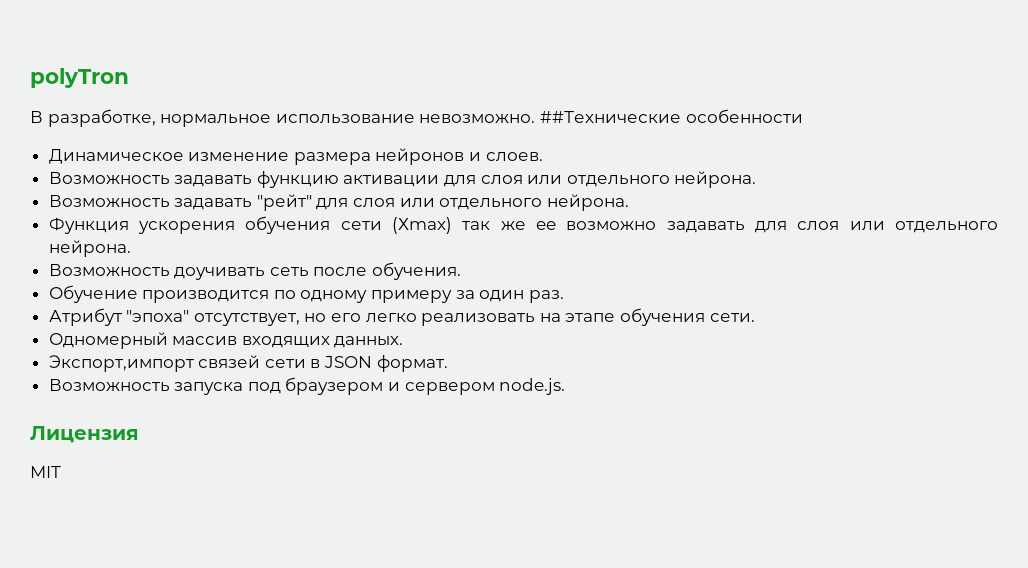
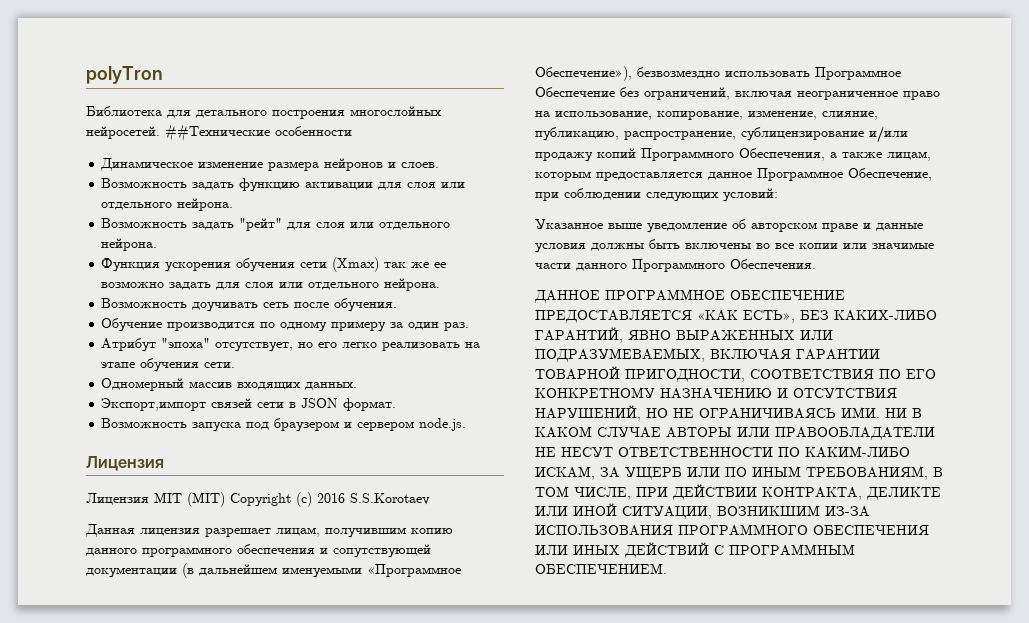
- В разработке, нормальное использование невозможно.
+ Библиотека для детального построения многослойных нейросетей.
- Возможность задавать функцию активации для слоя или отдельного нейрона.
+ Возможность задать функцию активации для слоя или отдельного нейрона.
- Возможность задавать "рейт" для слоя или отдельного нейрона.
+ Возможность задать "рейт" для слоя или отдельного нейрона.
- Функция ускорения обучения сети (Хmax) так же ee возможно задавать для слоя или отдельного нейрона.
+ Функция ускорения обучения сети (Хmax) так же ee возможно задать для слоя или отдельного нейрона.
- MIT
+ Лицензия MIT (MIT) Copyright (c) 2016 S.S.Korotaev
+ Данная лицензия разрешает лицам, получившим копию данного программного обеспечения и сопутствующей документации (в дальнейшем именуемыми «Программное Обеспечение»), безвозмездно использовать Программное Обеспечение без ограничений, включая неограниченное право на использование, копирование, изменение, слияние, публикацию, распространение, сублицензирование и/или продажу копий Программного Обеспечения, а также лицам, которым предоставляется данное Программное Обеспечение, при соблюдении следующих условий:
+ Указанное выше уведомление об авторском праве и данные условия должны быть включены во все копии или значимые части данного Программного Обеспечения.
+ ДАННОЕ ПРОГРАММНОЕ ОБЕСПЕЧЕНИЕ ПРЕДОСТАВЛЯЕТСЯ «КАК ЕСТЬ», БЕЗ КАКИХ-ЛИБО ГАРАНТИЙ, ЯВНО ВЫРАЖЕННЫХ ИЛИ ПОДРАЗУМЕВАЕМЫХ, ВКЛЮЧАЯ ГАРАНТИИ ТОВАРНОЙ ПРИГОДНОСТИ, СООТВЕТСТВИЯ ПО ЕГО КОНКРЕТНОМУ НАЗНАЧЕНИЮ И ОТСУТСТВИЯ НАРУШЕНИЙ, НО НЕ ОГРАНИЧИВАЯСЬ ИМИ. НИ В КАКОМ СЛУЧАЕ АВТОРЫ ИЛИ ПРАВООБЛАДАТЕЛИ НЕ НЕСУТ ОТВЕТСТВЕННОСТИ ПО КАКИМ-ЛИБО ИСКАМ, ЗА УЩЕРБ ИЛИ ПО ИНЫМ ТРЕБОВАНИЯМ, В ТОМ ЧИСЛЕ, ПРИ ДЕЙСТВИИ КОНТРАКТА, ДЕЛИКТЕ ИЛИ ИНОЙ СИТУАЦИИ, ВОЗНИКШИМ ИЗ-ЗА ИСПОЛЬЗОВАНИЯ ПРОГРАММНОГО ОБЕСПЕЧЕНИЯ ИЛИ ИНЫХ ДЕЙСТВИЙ С ПРОГРАММНЫМ ОБЕСПЕЧЕНИЕМ.

